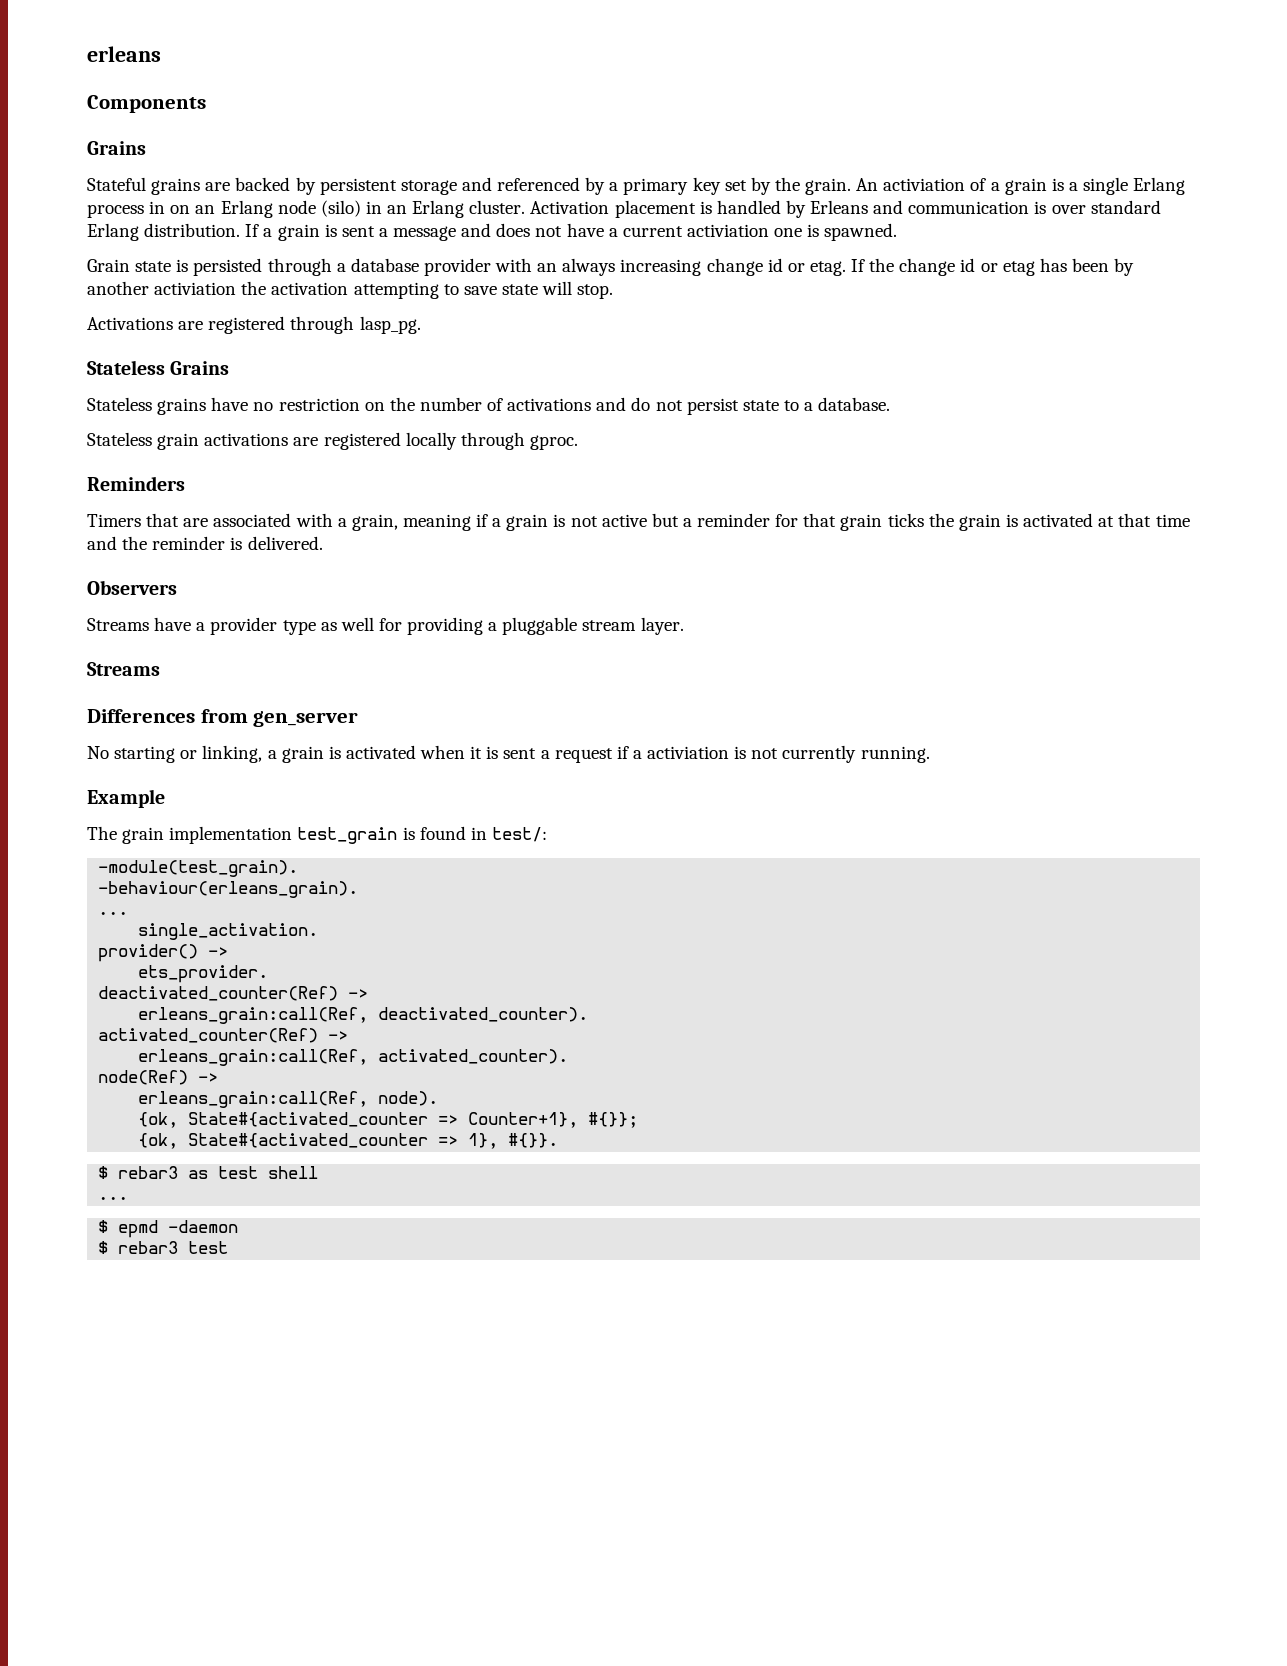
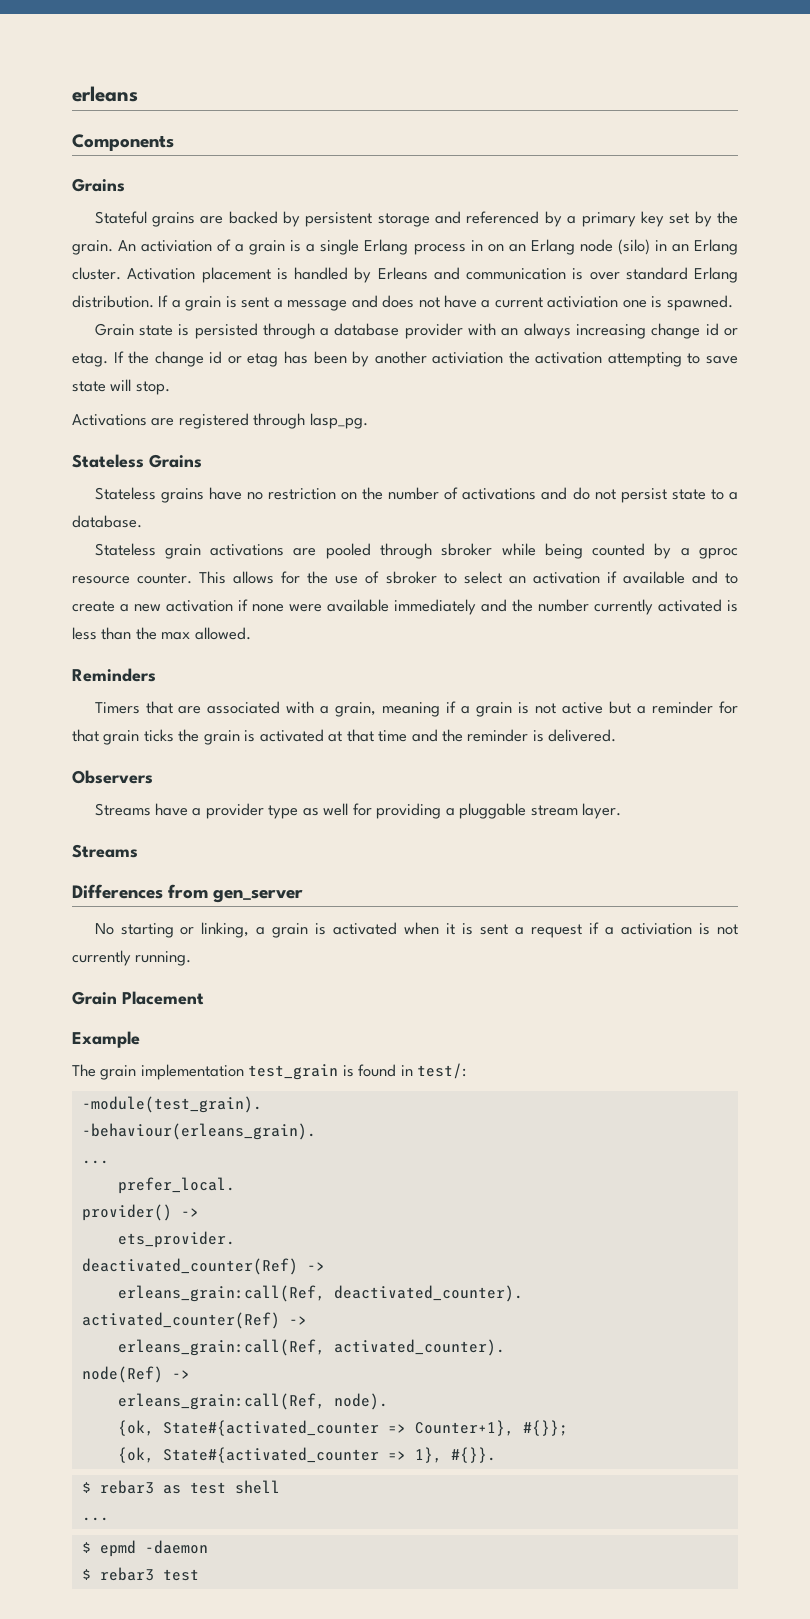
- Stateless grain activations are registered locally through gproc.
+ Stateless grain activations are pooled through sbroker while being counted by a gproc resource counter. This allows for the use of sbroker to select an activation if available and to create a new activation if none were available immediately and the number currently activated is less than the max allowed.
+ Grain Placement
- single_activation.
+ prefer_local.

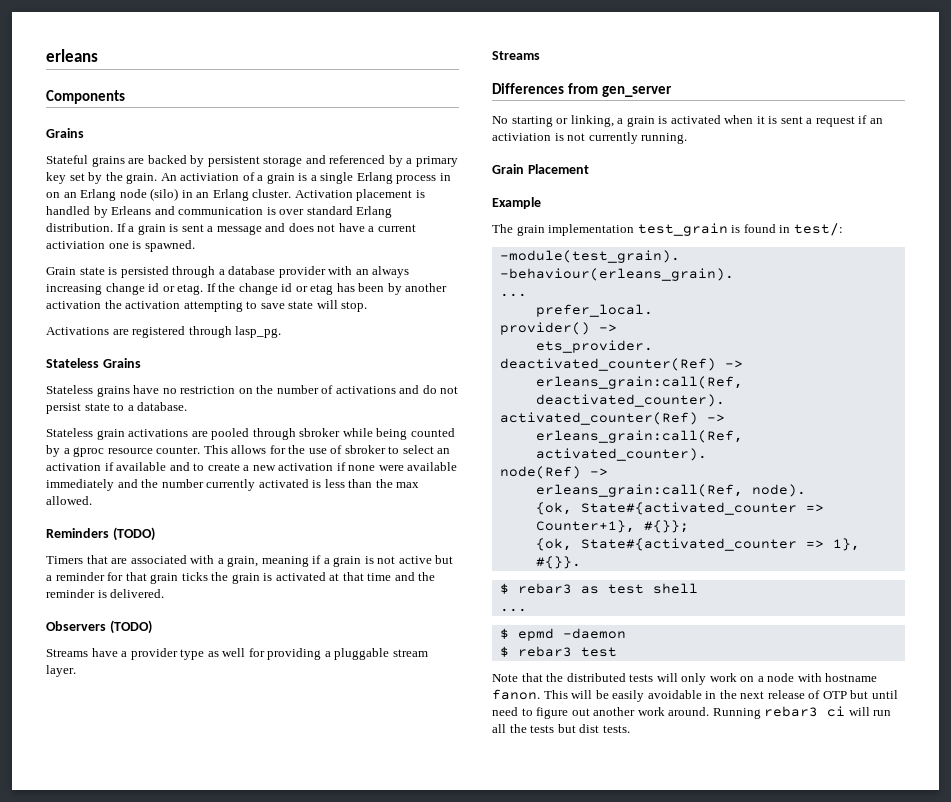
- If the change id or etag has been by another activiation the activation attempting to save state will stop.
+ If the change id or etag has been by another activation the activation attempting to save state will stop.
- Reminders
+ Reminders (TODO)
- Observers
+ Observers (TODO)
- No starting or linking, a grain is activated when it is sent a request if a activiation is not currently running.
+ No starting or linking, a grain is activated when it is sent a request if an activiation is not currently running.
+ Note that the distributed tests will only work on a node with hostname fanon. This will be easily avoidable in the next release of OTP but until need to figure out another work around. Running rebar3 ci will run all the tests but dist tests.

